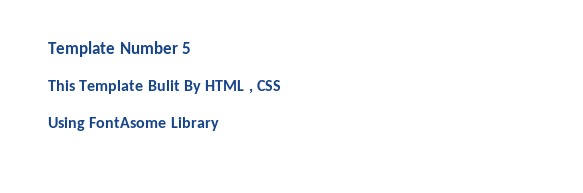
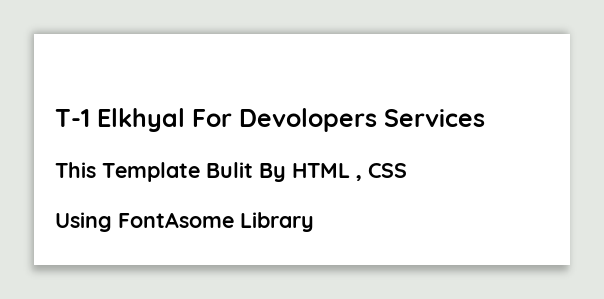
- Template Number 5
+ T-1 Elkhyal For Devolopers Services

